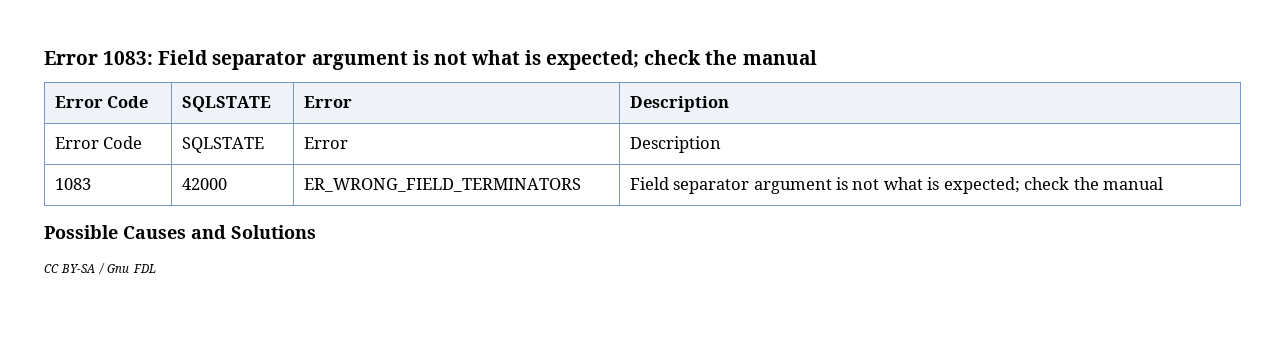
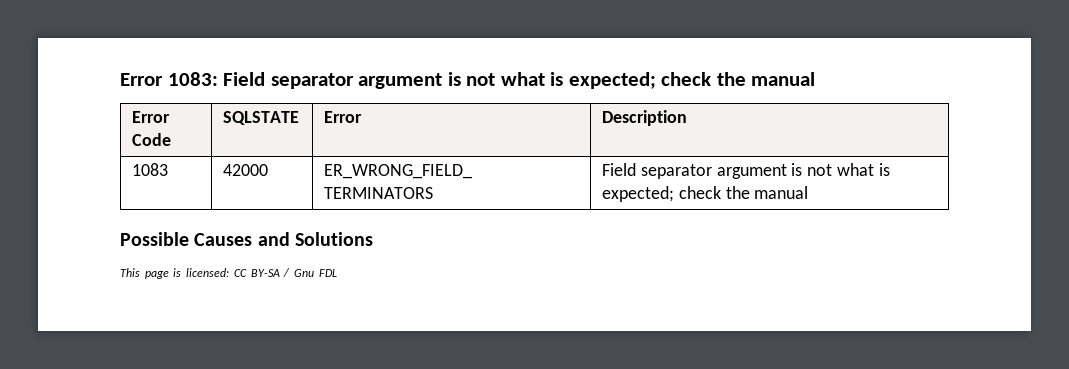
  Error 1083: Field separator argument is not what is expected; check the manual
- Error Code | SQLSTATE | Error | Description
- CC BY-SA / Gnu FDL
+ This page is licensed: CC BY-SA / Gnu FDL

